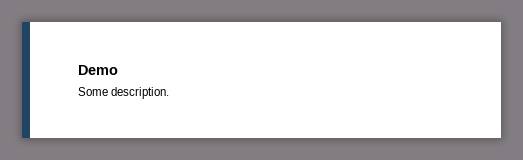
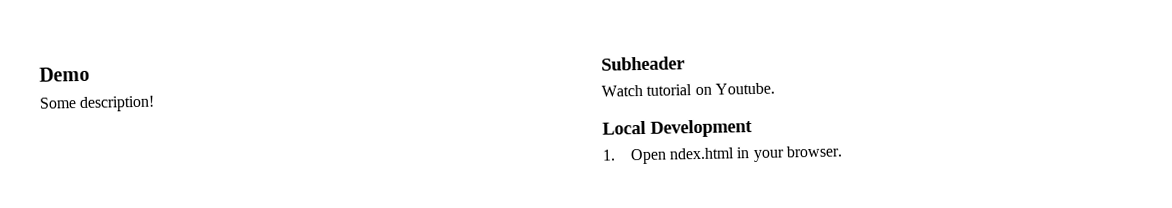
- Some description.
+ Some description!
+ Subheader
+ Watch tutorial on Youtube.
+ Local Development
+ 1. Open ndex.html in your browser.

